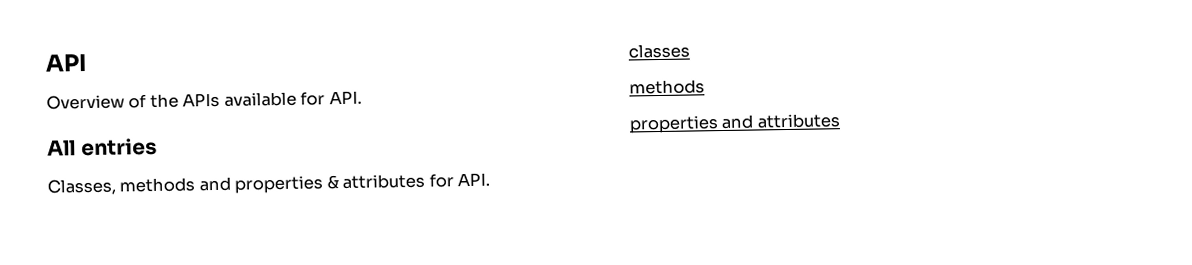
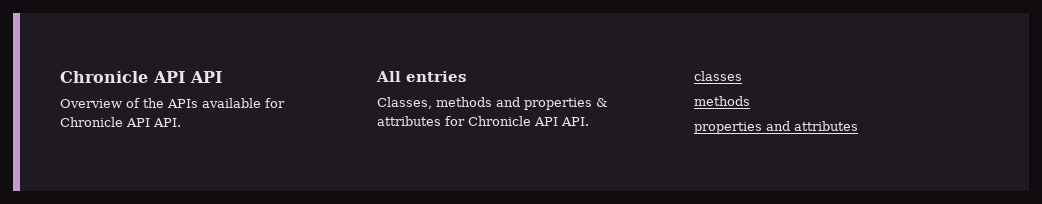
- API
+ Chronicle API API
- Overview of the APIs available for API.
+ Overview of the APIs available for Chronicle API API.
- Classes, methods and properties & attributes for API.
+ Classes, methods and properties & attributes for Chronicle API API.

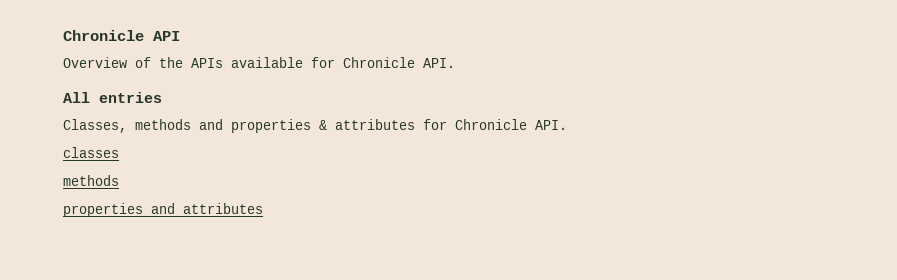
- Chronicle API API
+ Chronicle API
- Overview of the APIs available for Chronicle API API.
+ Overview of the APIs available for Chronicle API.
- Classes, methods and properties & attributes for Chronicle API API.
+ Classes, methods and properties & attributes for Chronicle API.

